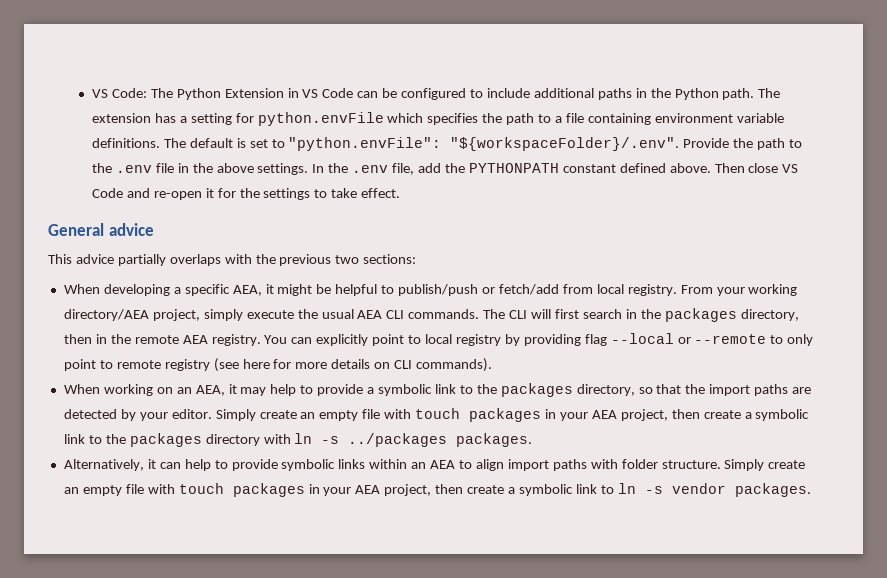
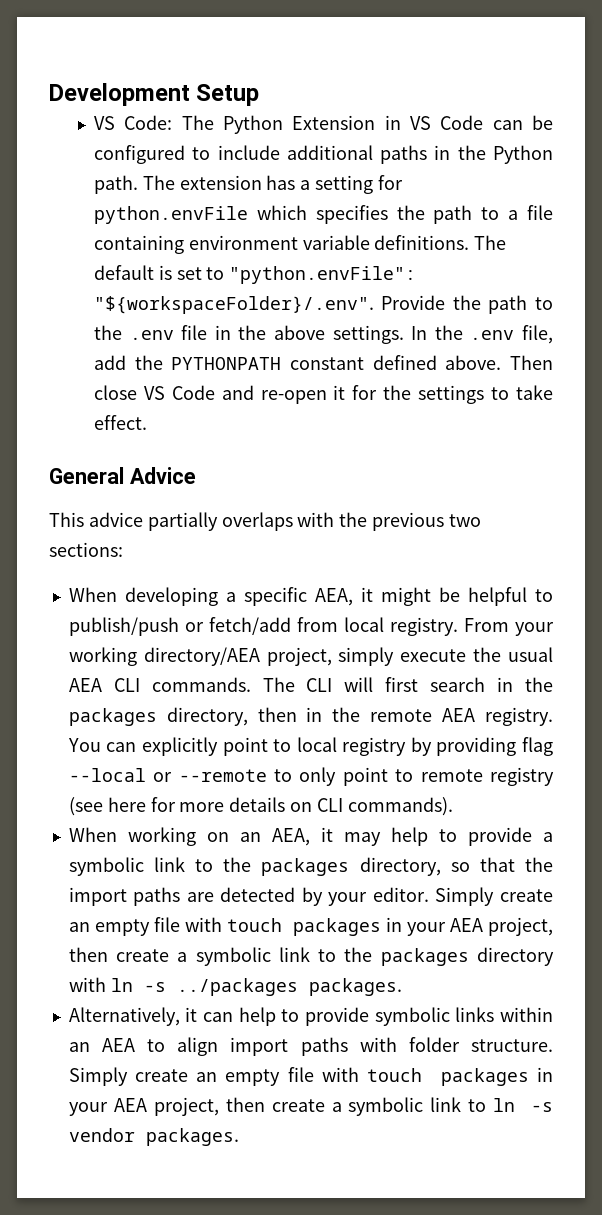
+ Development Setup
- General advice
+ General Advice

